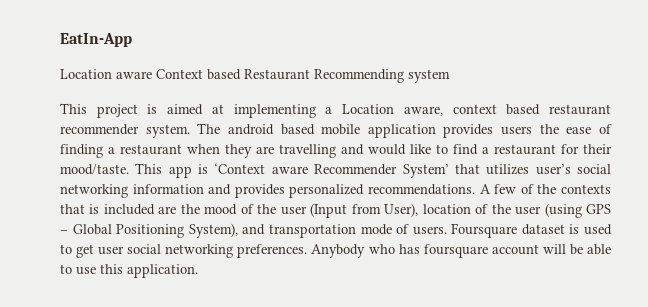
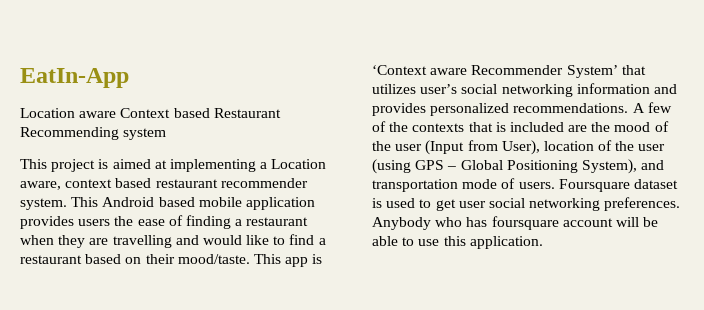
- The android based mobile application provides users the ease of finding a restaurant when they are travelling and would like to find a restaurant for their mood/taste.
+ This Android based mobile application provides users the ease of finding a restaurant when they are travelling and would like to find a restaurant based on their mood/taste.

